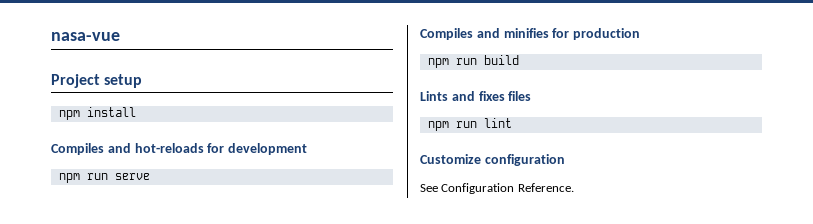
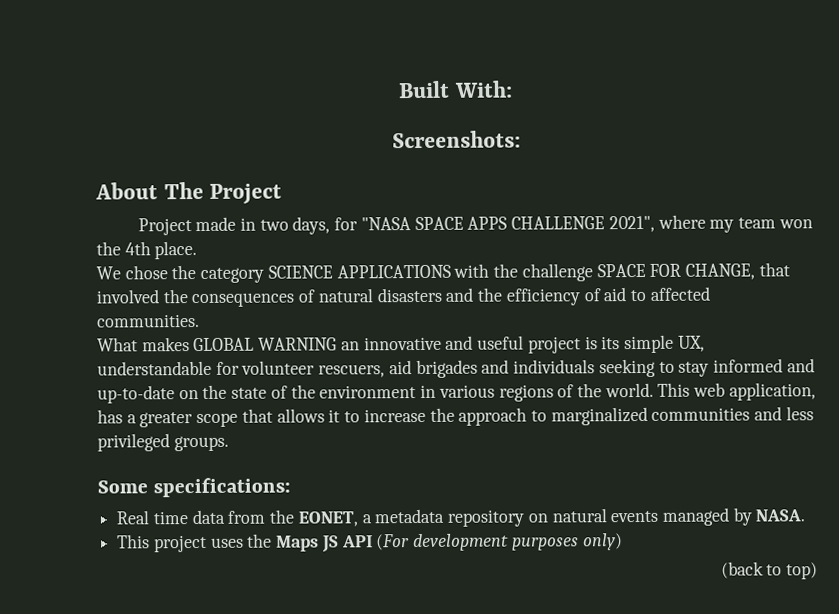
- nasa-vue
- Project setup
- npm install
- Compiles and hot-reloads for development
- npm run serve
- Compiles and minifies for production
- npm run build
- Lints and fixes files
- npm run lint
- Customize configuration
- See Configuration Reference.
+ Built With:
+ Screenshots:
+ About The Project
+ Project made in two days, for "NASA SPACE APPS CHALLENGE 2021", where my team won the 4th place.
+ We chose the category SCIENCE APPLICATIONS with the challenge SPACE FOR CHANGE, that involved the consequences of natural disasters and the efficiency of aid to affected communities.
+ What makes GLOBAL WARNING an innovative and useful project is its simple UX, understandable for volunteer rescuers, aid brigades and individuals seeking to stay informed and up-to-date on the state of the environment in various regions of the world. This web application, has a greater scope that allows it to increase the approach to marginalized communities and less privileged groups.
+ Some specifications:
+ Real time data from the EONET, a metadata repository on natural events managed by NASA.
+ This project uses the Maps JS API (For development purposes only)
+ (back to top)

